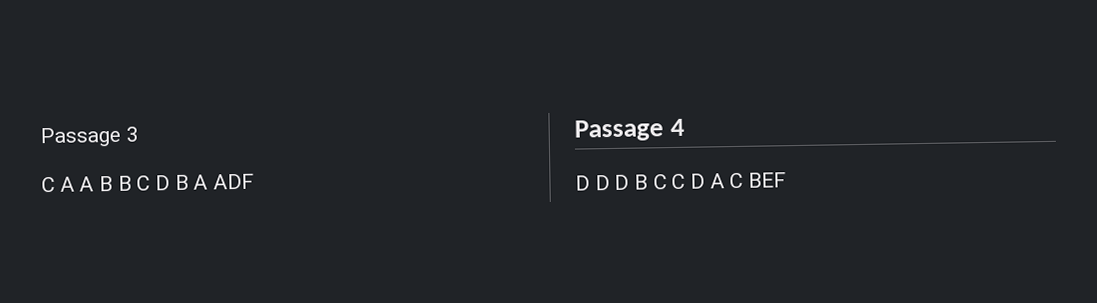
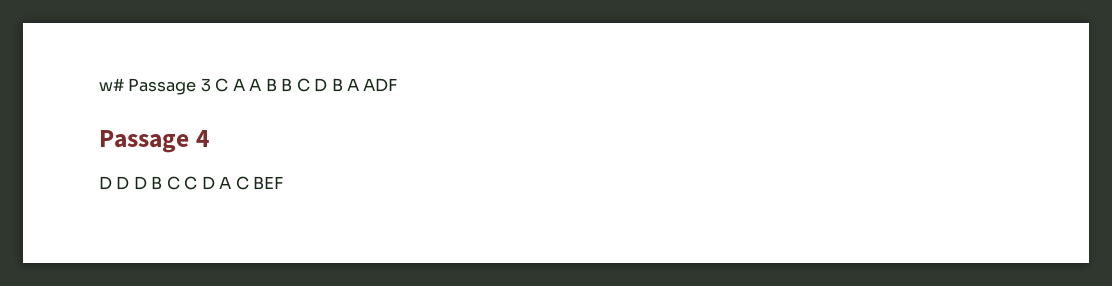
- Passage 3
- C A A B B C D B A ADF
+ w# Passage 3 C A A B B C D B A ADF

